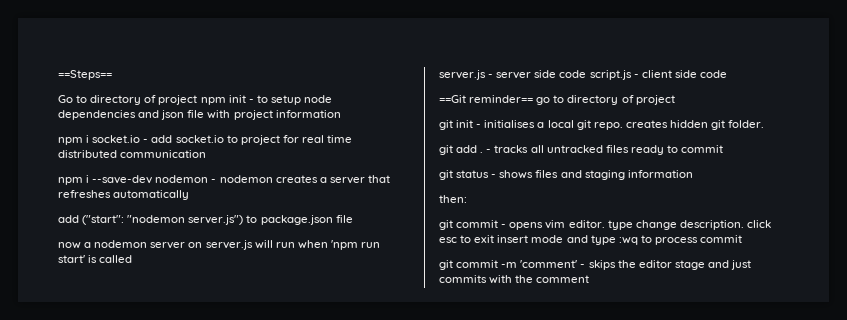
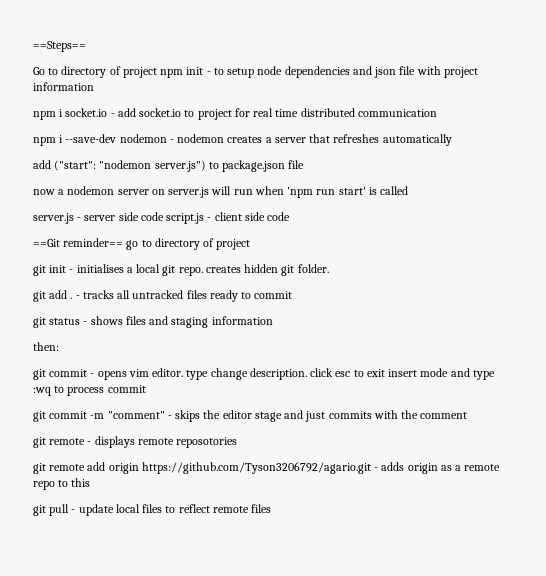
- git commit -m 'comment' - skips the editor stage and just commits with the comment
+ git commit -m "comment" - skips the editor stage and just commits with the comment
+ git remote - displays remote reposotories
+ git remote add origin https://github.com/Tyson3206792/agario.git - adds origin as a remote repo to this
+ git pull - update local files to reflect remote files

